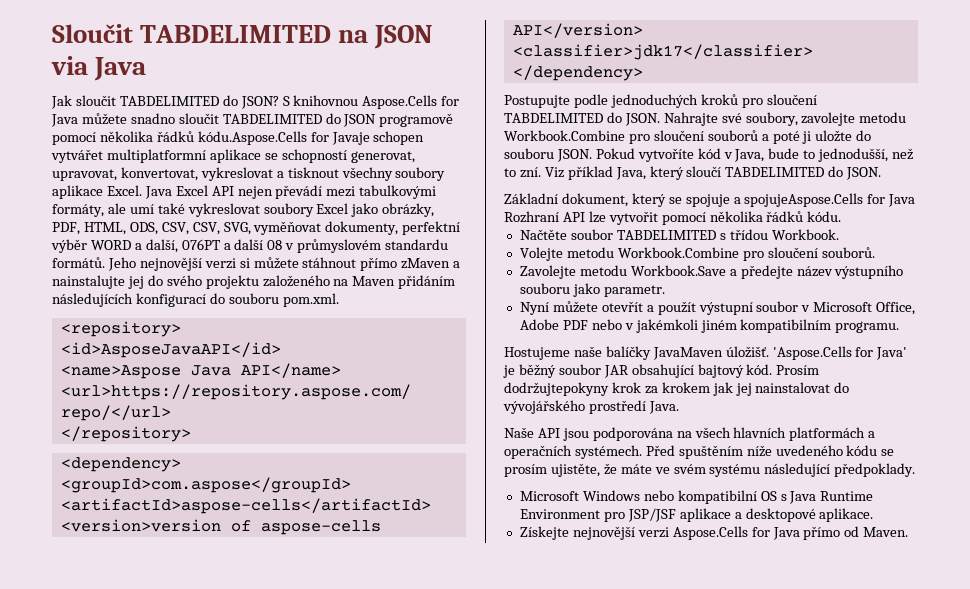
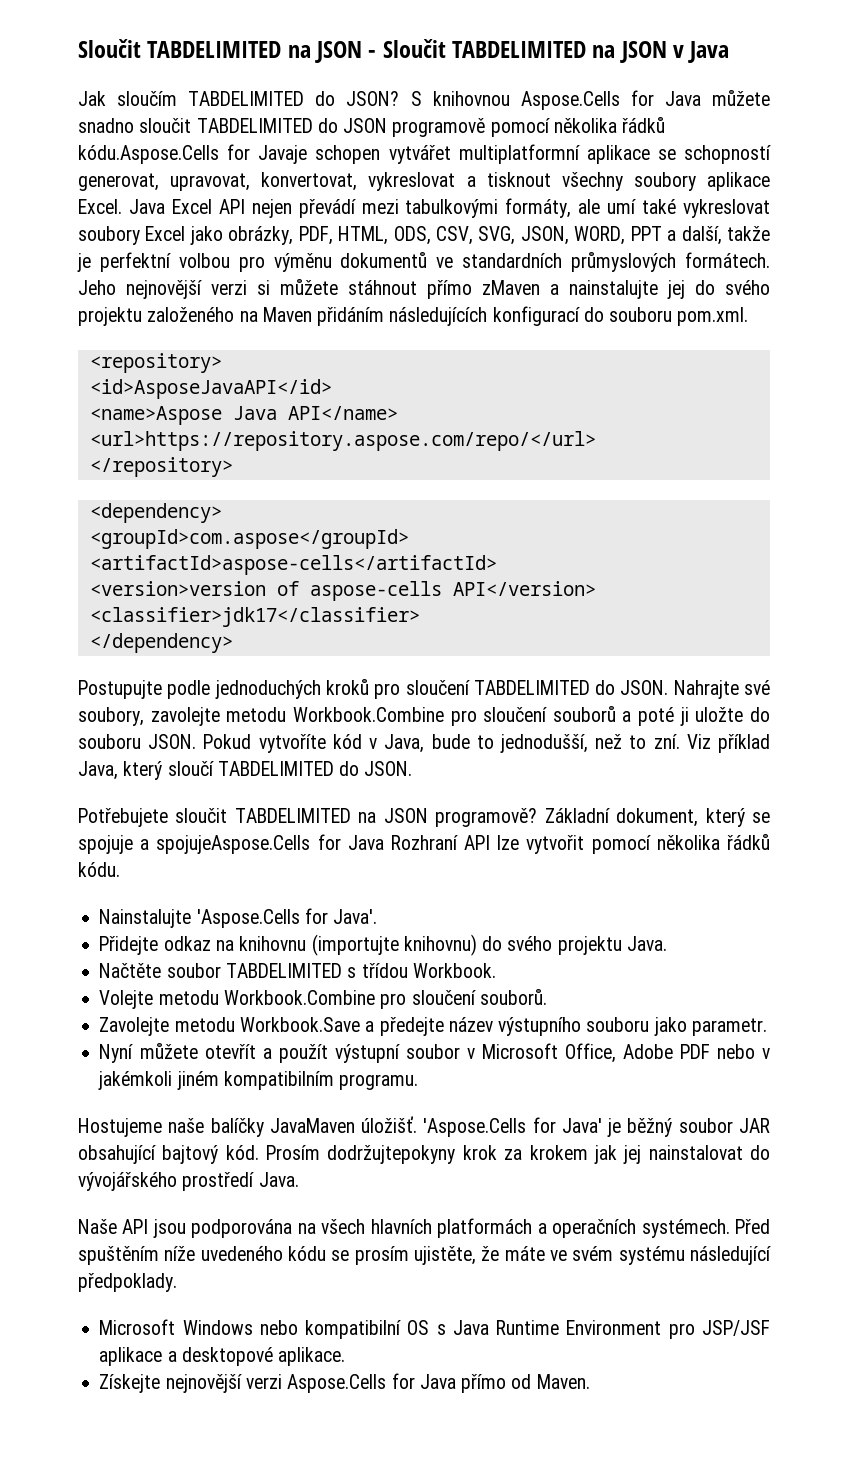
- Sloučit TABDELIMITED na JSON via Java
+ Sloučit TABDELIMITED na JSON - Sloučit TABDELIMITED na JSON v Java
- Jak sloučit TABDELIMITED do JSON?
+ Jak sloučím TABDELIMITED do JSON?
- Java Excel API nejen převádí mezi tabulkovými formáty, ale umí také vykreslovat soubory Excel jako obrázky, PDF, HTML, ODS, CSV, CSV, SVG, vyměňovat dokumenty, perfektní výběr WORD a další, 076PT a další 08 v průmyslovém standardu formátů.
+ Java Excel API nejen převádí mezi tabulkovými formáty, ale umí také vykreslovat soubory Excel jako obrázky, PDF, HTML, ODS, CSV, SVG, JSON, WORD, PPT a další, takže je perfektní volbou pro výměnu dokumentů ve standardních průmyslových formátech.
+ Potřebujete sloučit TABDELIMITED na JSON programově?
+ Nainstalujte 'Aspose.Cells for Java'.
+ Přidejte odkaz na knihovnu (importujte knihovnu) do svého projektu Java.

